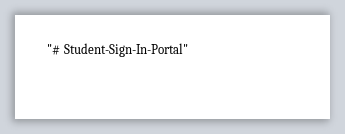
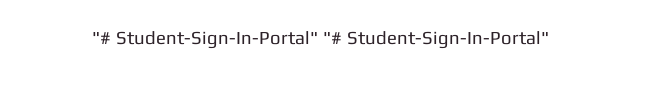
- "# Student-Sign-In-Portal"
+ "# Student-Sign-In-Portal" "# Student-Sign-In-Portal"

